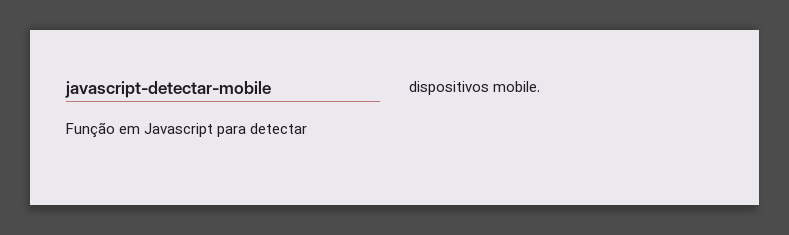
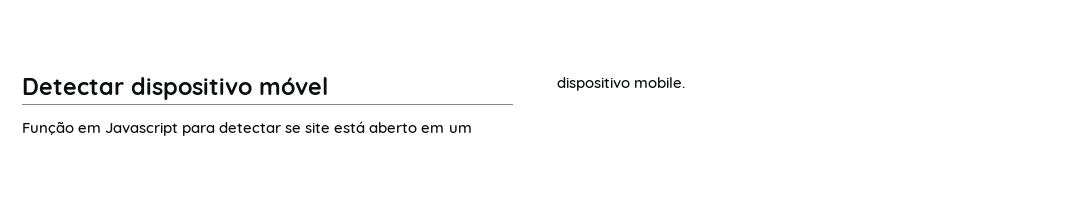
- javascript-detectar-mobile
+ Detectar dispositivo móvel
- Função em Javascript para detectar dispositivos mobile.
+ Função em Javascript para detectar se site está aberto em um dispositivo mobile.

